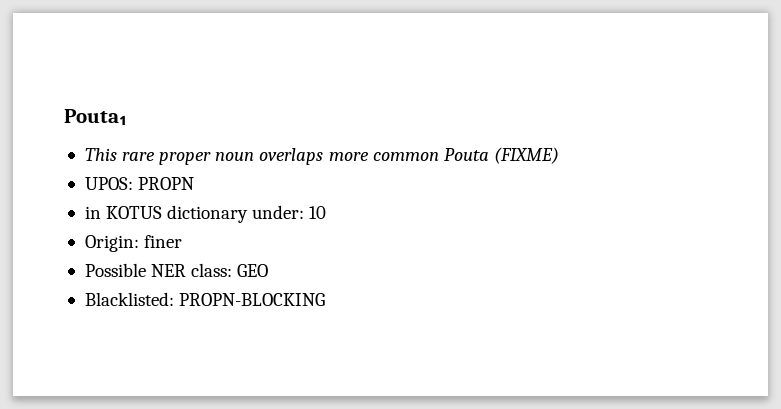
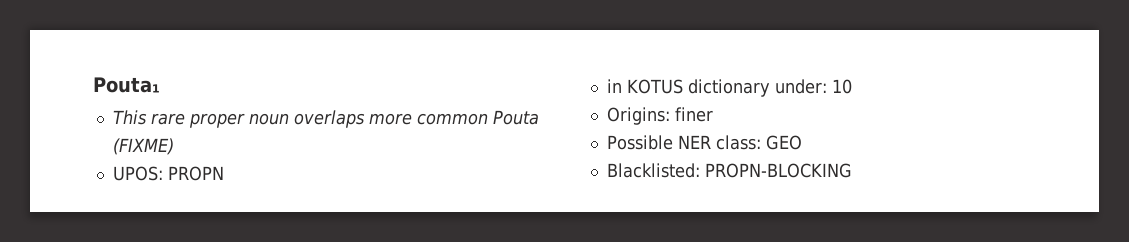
- Origin: finer
+ Origins: finer

